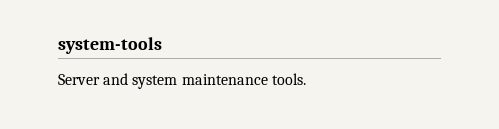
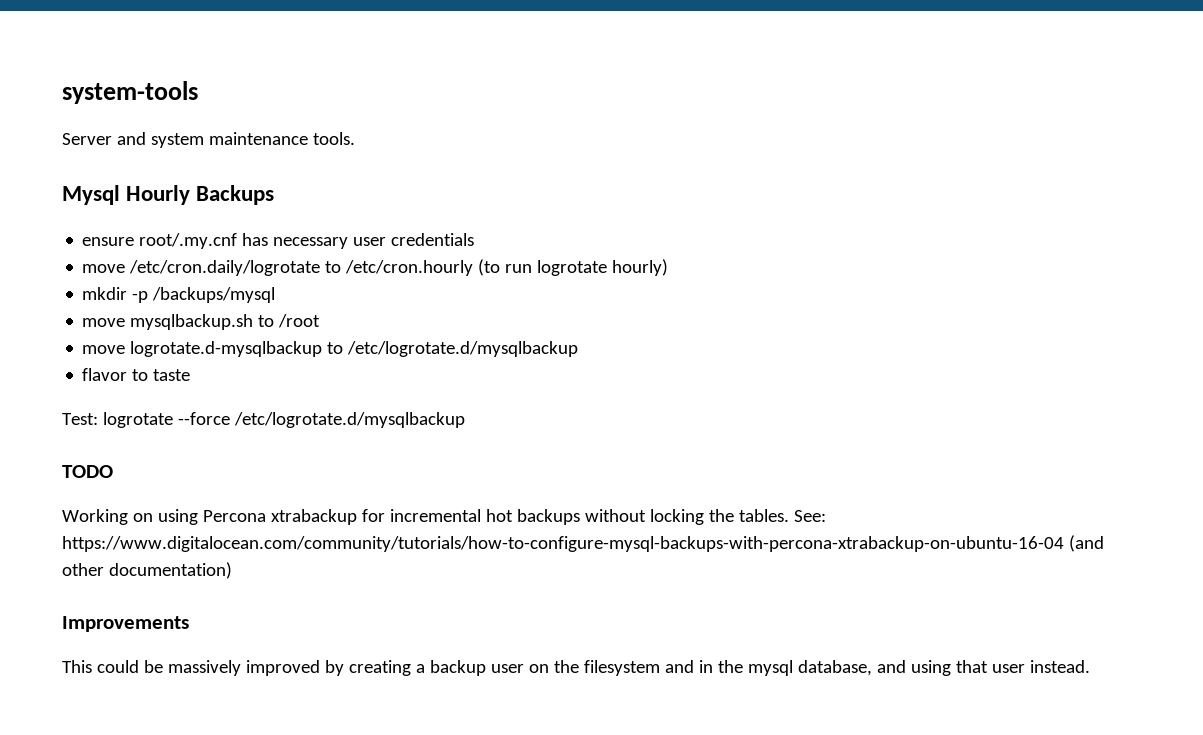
+ Mysql Hourly Backups
+ ensure root/.my.cnf has necessary user credentials
+ move /etc/cron.daily/logrotate to /etc/cron.hourly (to run logrotate hourly)
+ mkdir -p /backups/mysql
+ move mysqlbackup.sh to /root
+ move logrotate.d-mysqlbackup to /etc/logrotate.d/mysqlbackup
+ flavor to taste
+ Test: logrotate --force /etc/logrotate.d/mysqlbackup
+ TODO
+ Working on using Percona xtrabackup for incremental hot backups without locking the tables. See: https://www.digitalocean.com/community/tutorials/how-to-configure-mysql-backups-with-percona-xtrabackup-on-ubuntu-16-04 (and other documentation)
+ Improvements
+ This could be massively improved by creating a backup user on the filesystem and in the mysql database, and using that user instead.

